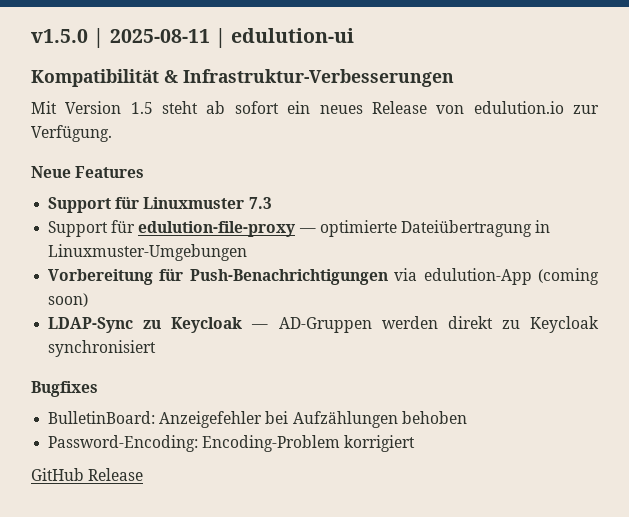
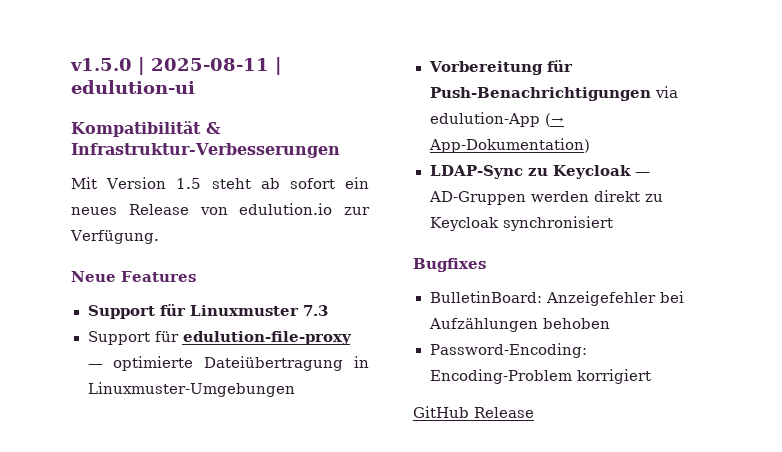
- Vorbereitung für Push-Benachrichtigungen via edulution-App (coming soon)
+ Vorbereitung für Push-Benachrichtigungen via edulution-App (→ App-Dokumentation)

